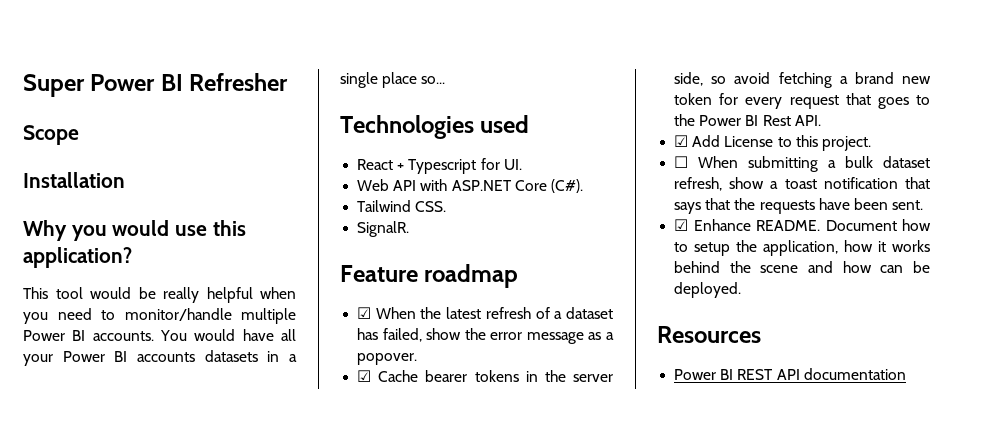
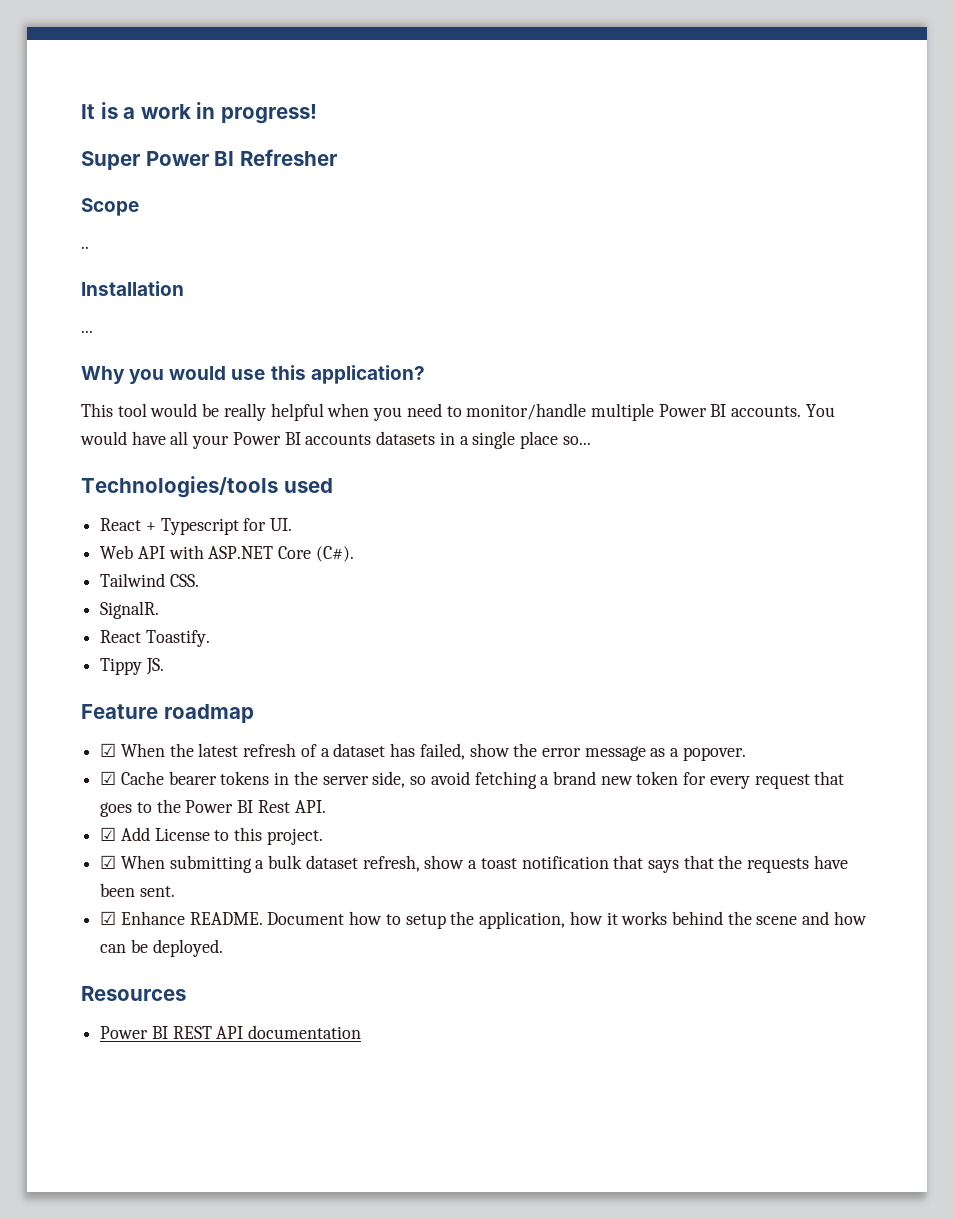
+ It is a work in progress!
+ ..
+ ...
- Technologies used
+ Technologies/tools used
+ React Toastify.
+ Tippy JS.
- ☐ When submitting a bulk dataset refresh, show a toast notification that says that the requests have been sent.
+ ☑ When submitting a bulk dataset refresh, show a toast notification that says that the requests have been sent.

